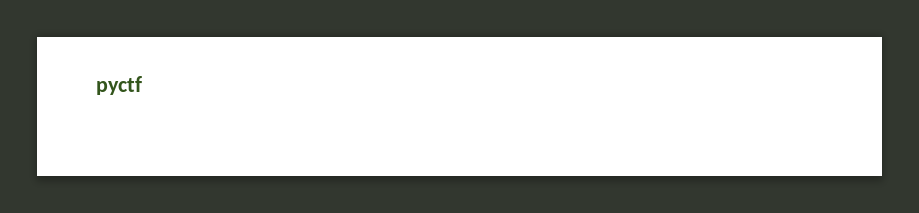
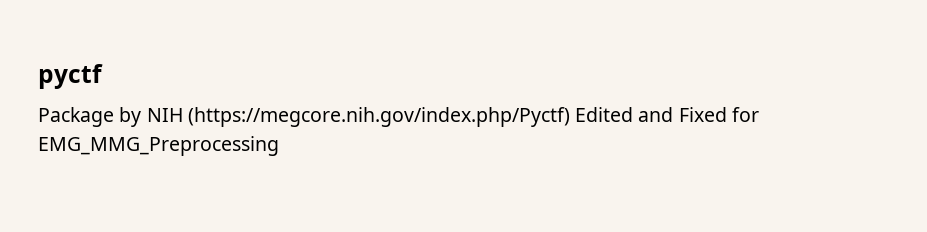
+ Package by NIH (https://megcore.nih.gov/index.php/Pyctf) Edited and Fixed for EMG_MMG_Preprocessing

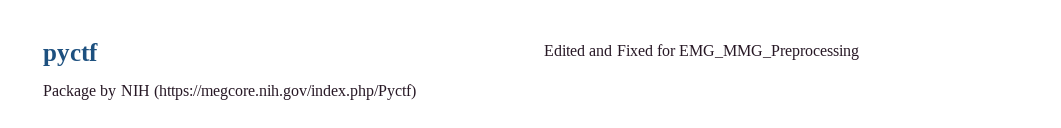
- Package by NIH (https://megcore.nih.gov/index.php/Pyctf) Edited and Fixed for EMG_MMG_Preprocessing
+ Package by NIH (https://megcore.nih.gov/index.php/Pyctf)
+ Edited and Fixed for EMG_MMG_Preprocessing

